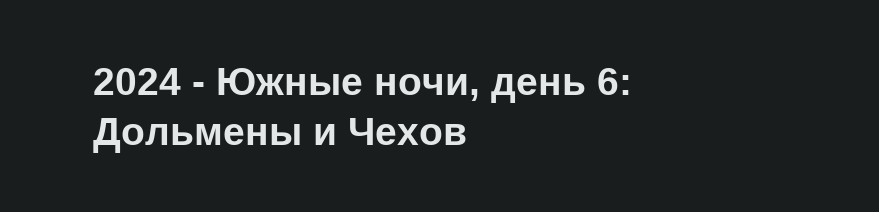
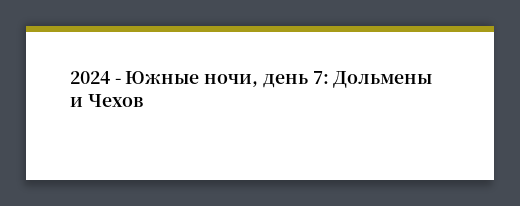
- 2024 - Южные ночи, день 6: Дольмены и Чехов
+ 2024 - Южные ночи, день 7: Дольмены и Чехов

